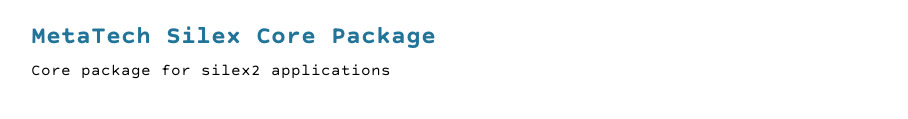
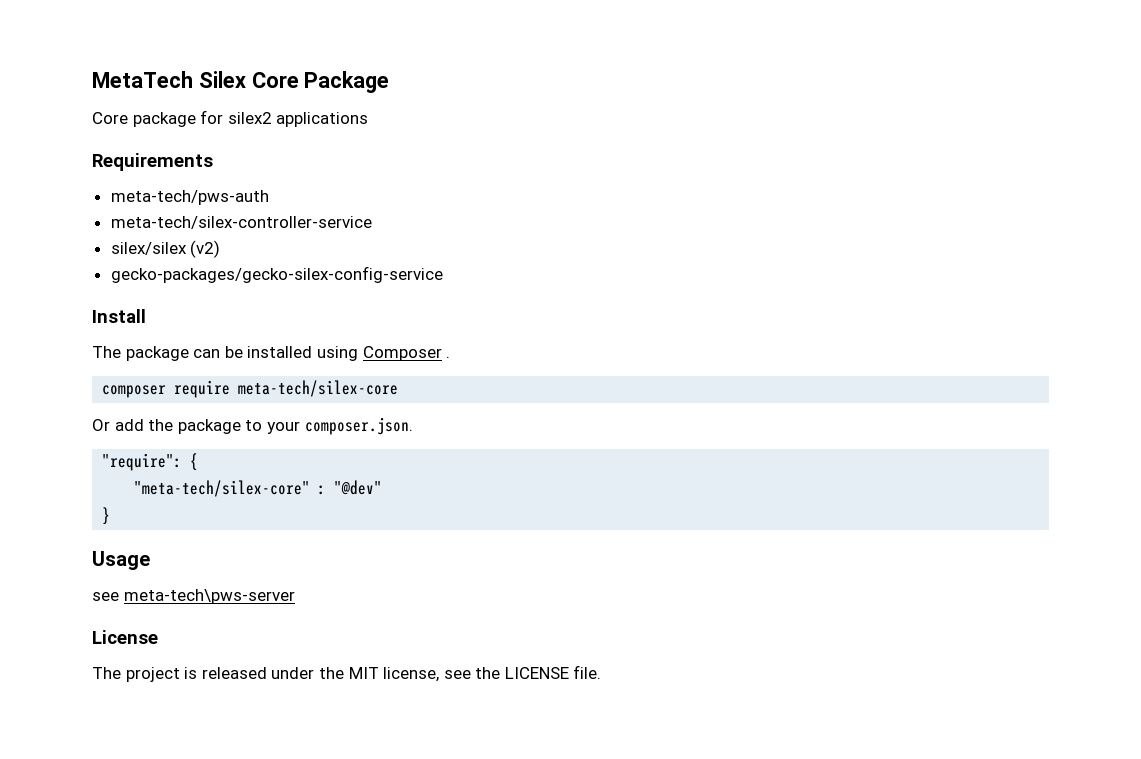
+ Requirements
+ meta-tech/pws-auth
+ meta-tech/silex-controller-service
+ silex/silex (v2)
+ gecko-packages/gecko-silex-config-service
+ Install
+ The package can be installed using Composer .
+ composer require meta-tech/silex-core
+ Or add the package to your composer.json.
+ "require": {
+ "meta-tech/silex-core" : "@dev"
+ }
+ Usage
+ see meta-tech\pws-server
+ License
+ The project is released under the MIT license, see the LICENSE file.

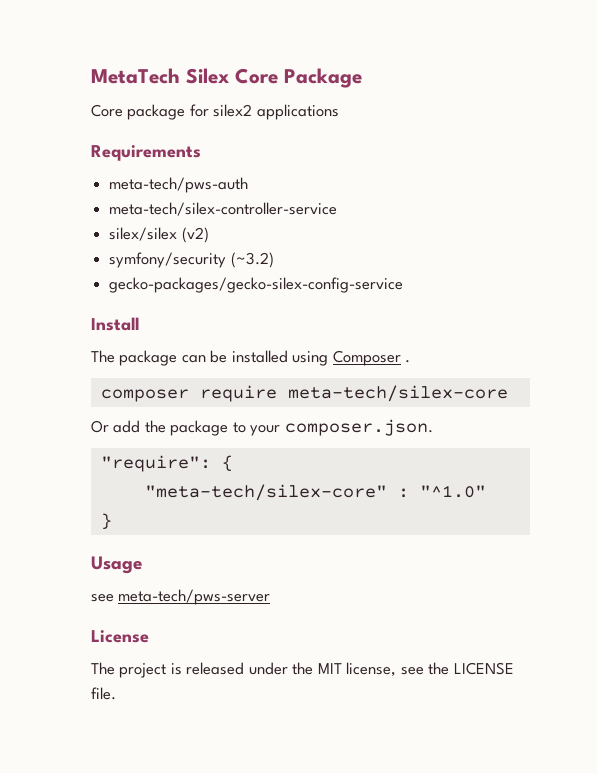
+ symfony/security (~3.2)
- "meta-tech/silex-core" : "@dev"
+ "meta-tech/silex-core" : "^1.0"
- see meta-tech\pws-server
+ see meta-tech/pws-server

